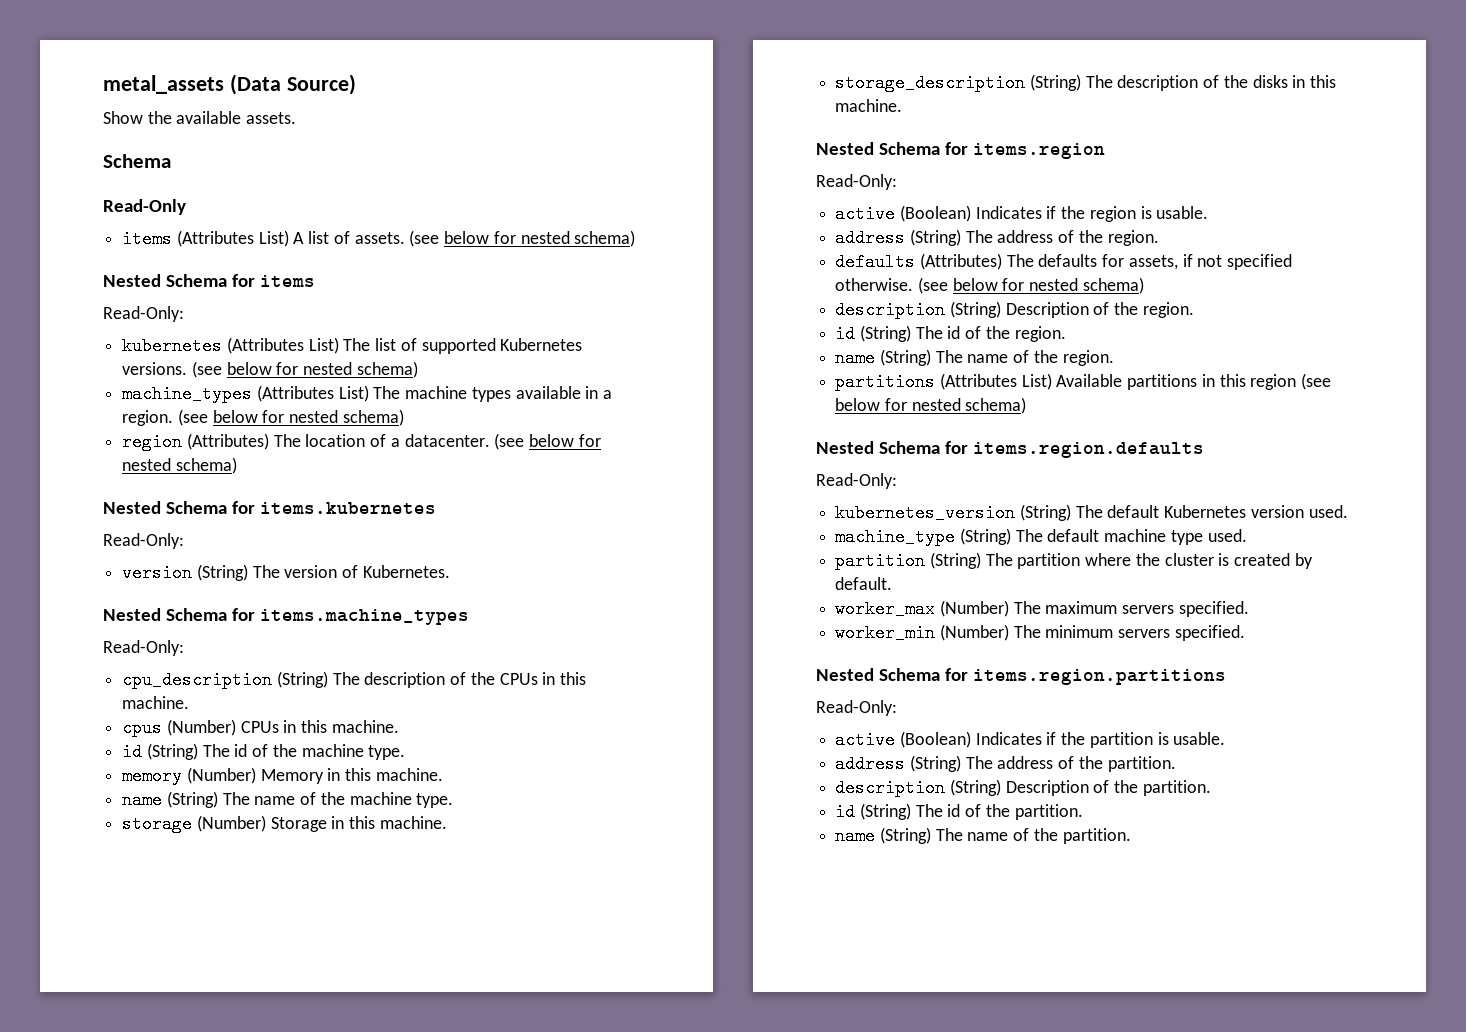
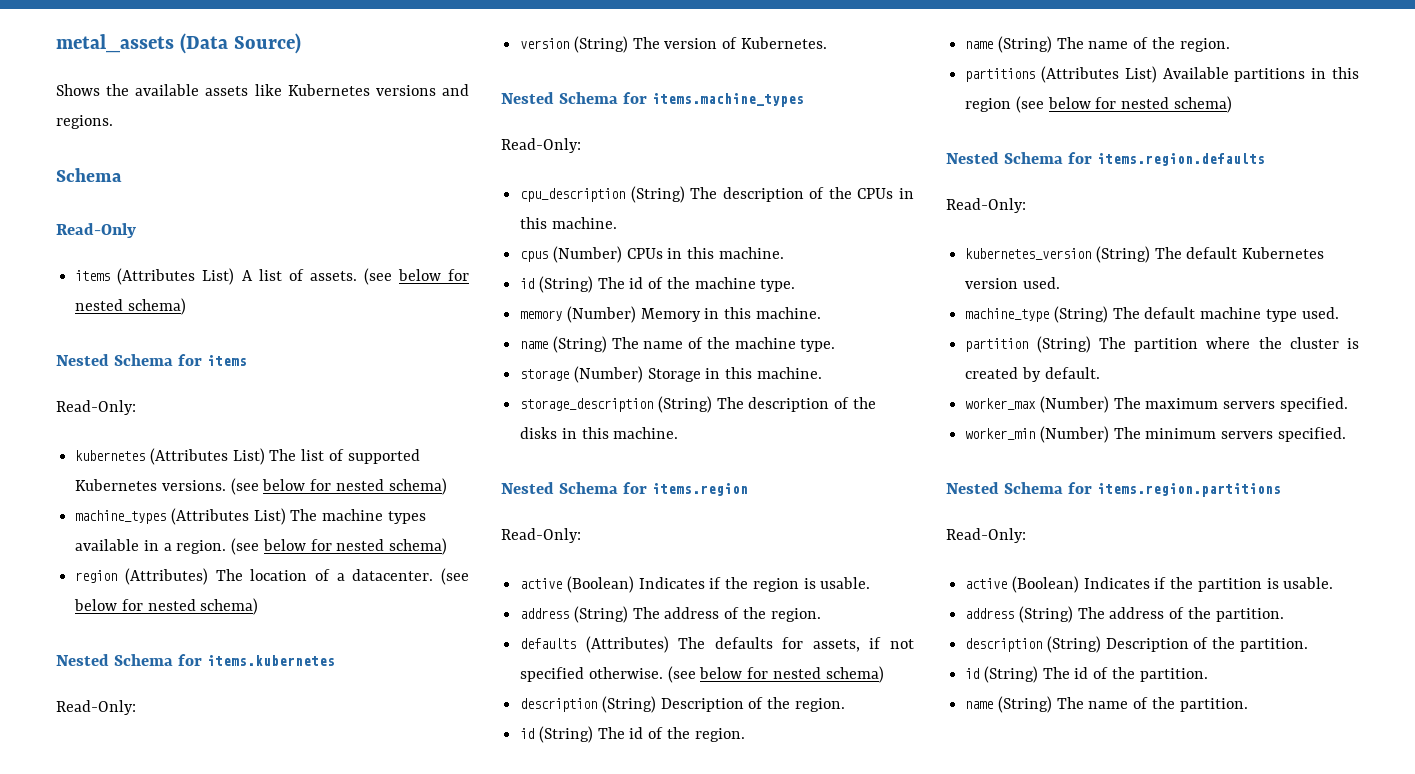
- Show the available assets.
+ Shows the available assets like Kubernetes versions and regions.

